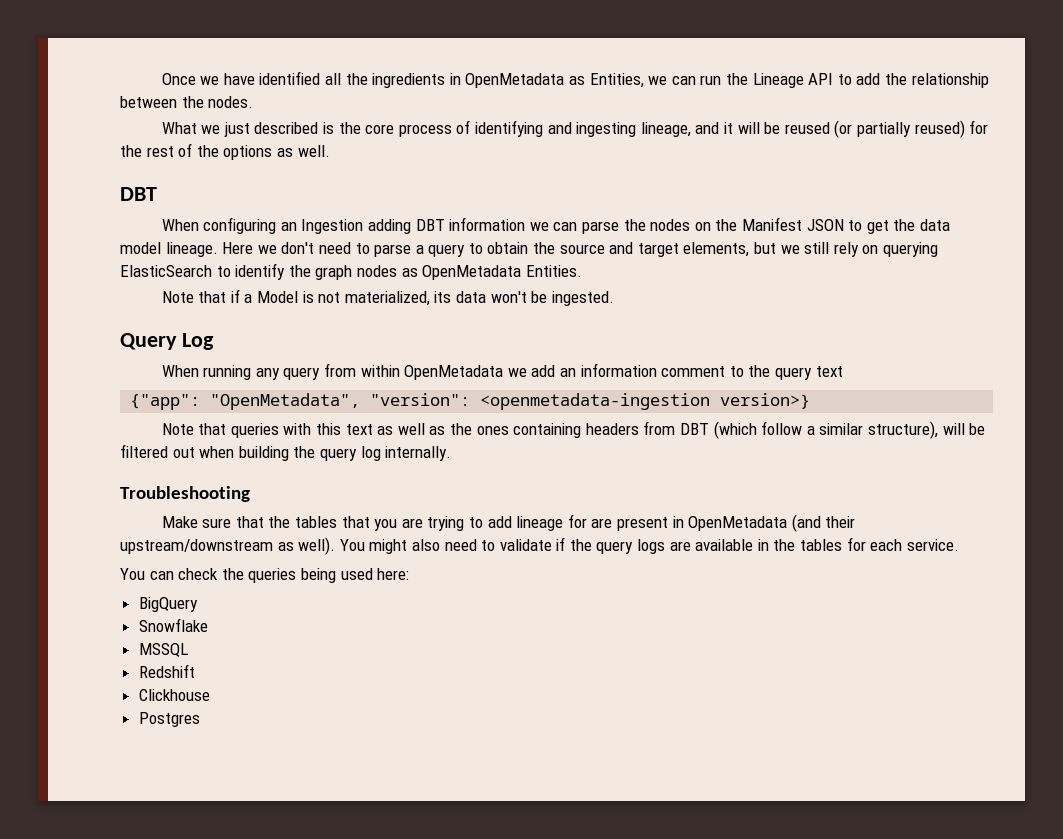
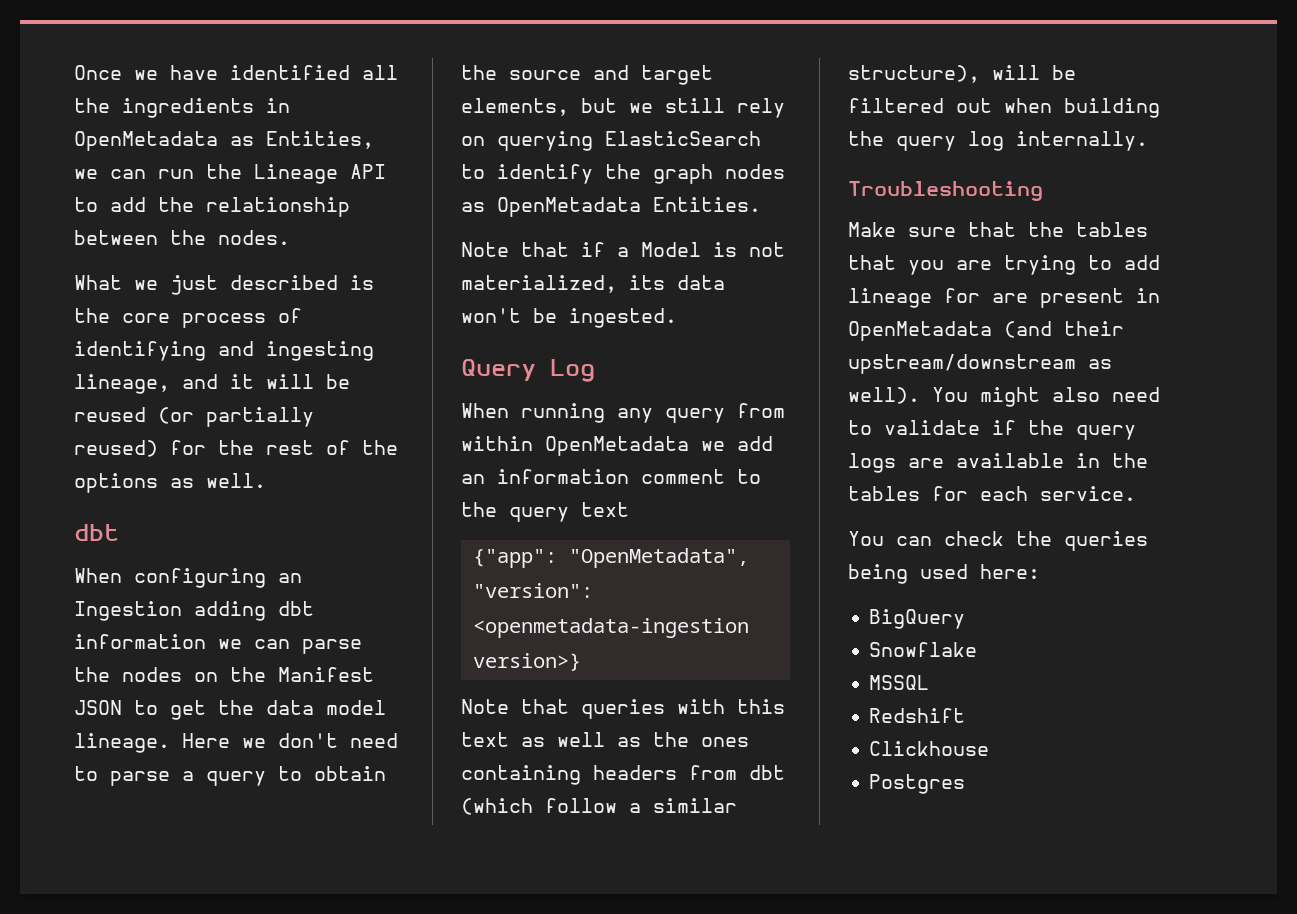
  What we just described is the core process of identifying and ingesting lineage, and it will be reused (or partially reused) for the rest of the options as well.
- DBT
+ dbt
- When configuring an Ingestion adding DBT information we can parse the nodes on the Manifest JSON to get the data model lineage.
+ When configuring an Ingestion adding dbt information we can parse the nodes on the Manifest JSON to get the data model lineage.
- Note that queries with this text as well as the ones containing headers from DBT (which follow a similar structure), will be filtered out when building the query log internally.
+ Note that queries with this text as well as the ones containing headers from dbt (which follow a similar structure), will be filtered out when building the query log internally.

